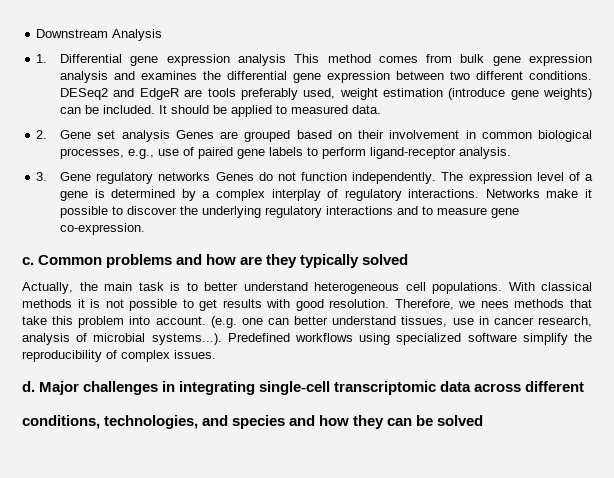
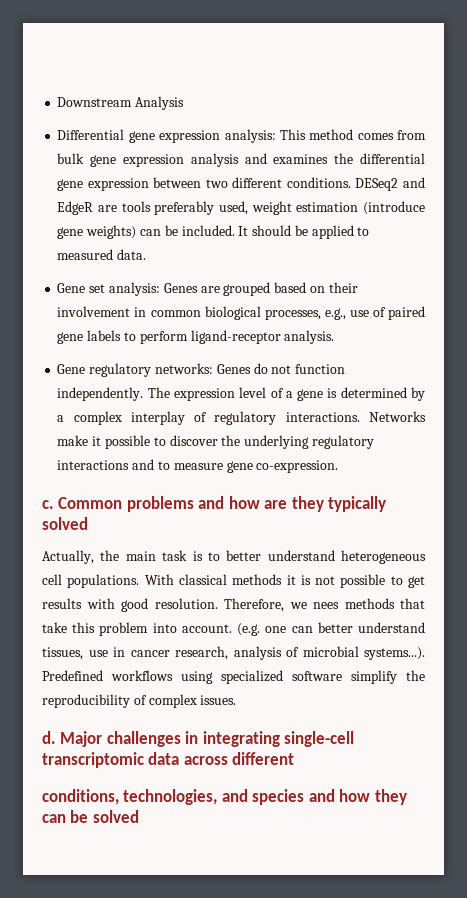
- 1. Differential gene expression analysis This method comes from bulk gene expression analysis and examines the differential gene expression between two different conditions.
+ Differential gene expression analysis: This method comes from bulk gene expression analysis and examines the differential gene expression between two different conditions.
- 2. Gene set analysis Genes are grouped based on their involvement in common biological processes, e.g., use of paired gene labels to perform ligand-receptor analysis.
+ Gene set analysis: Genes are grouped based on their involvement in common biological processes, e.g., use of paired gene labels to perform ligand-receptor analysis.
- 3. Gene regulatory networks Genes do not function independently.
+ Gene regulatory networks: Genes do not function independently.

